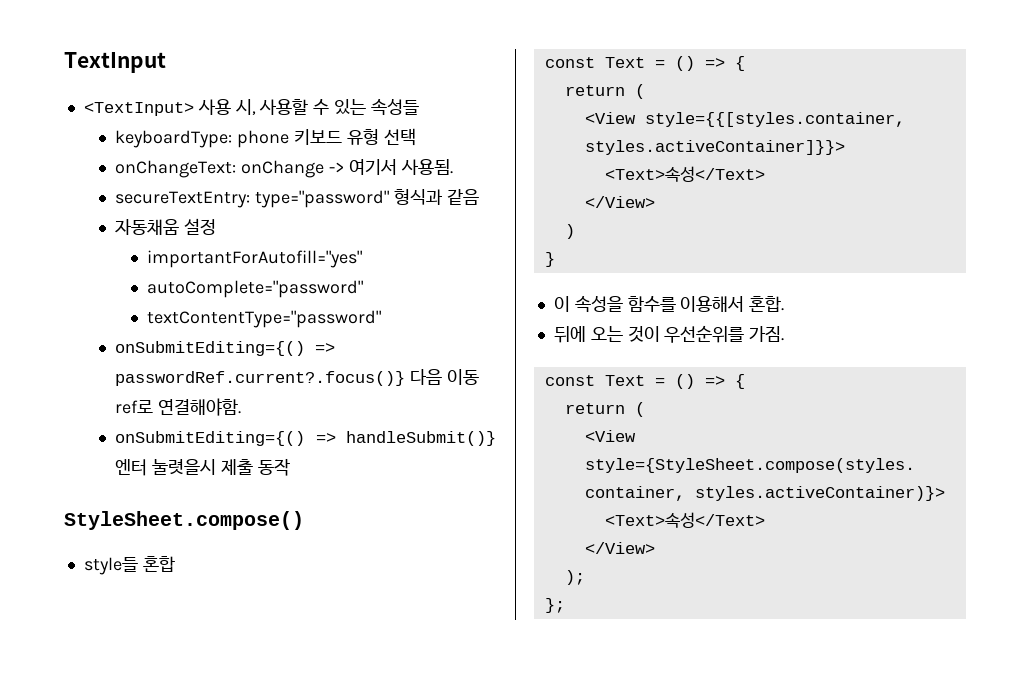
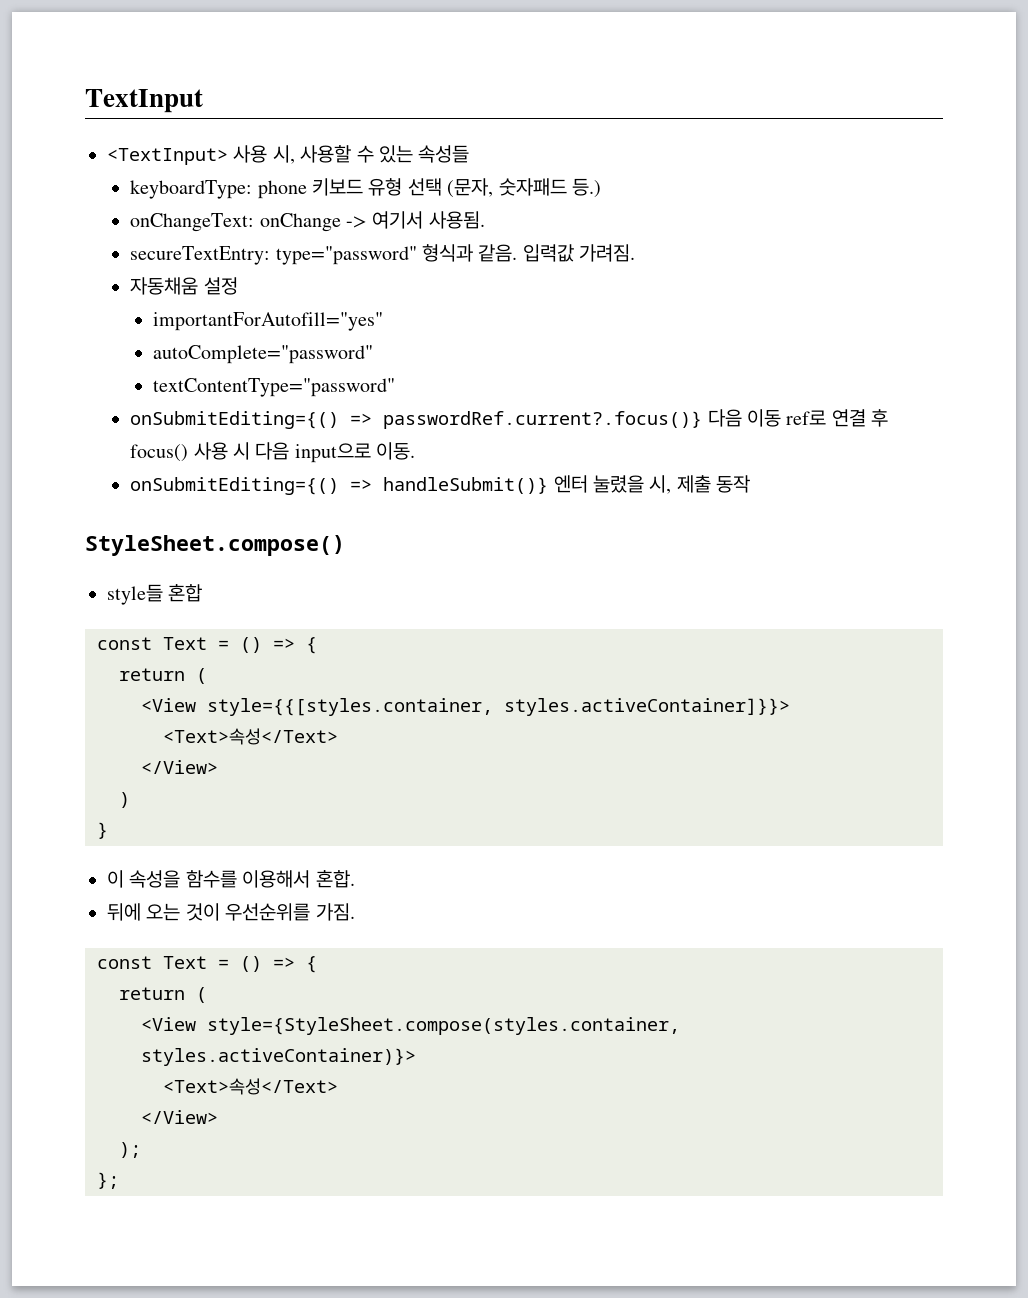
- keyboardType: phone 키보드 유형 선택
+ keyboardType: phone 키보드 유형 선택 (문자, 숫자패드 등.)
- secureTextEntry: type="password" 형식과 같음
+ secureTextEntry: type="password" 형식과 같음. 입력값 가려짐.
- onSubmitEditing={() => passwordRef.current?.focus()} 다음 이동 ref로 연결해야함.
+ onSubmitEditing={() => passwordRef.current?.focus()} 다음 이동 ref로 연결 후 focus() 사용 시 다음 input으로 이동.
- onSubmitEditing={() => handleSubmit()} 엔터 눌렷을시 제출 동작
+ onSubmitEditing={() => handleSubmit()} 엔터 눌렸을 시, 제출 동작

